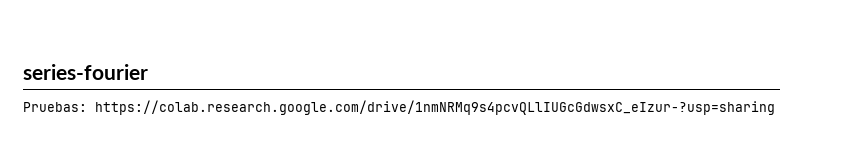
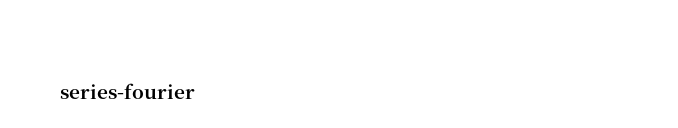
- Pruebas: https://colab.research.google.com/drive/1nmNRMq9s4pcvQLlIUGcGdwsxC_eIzur-?usp=sharing

